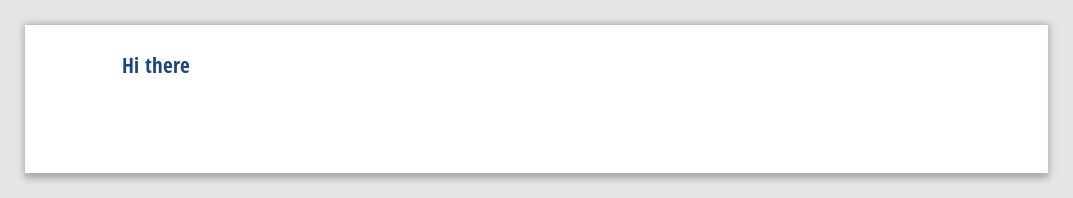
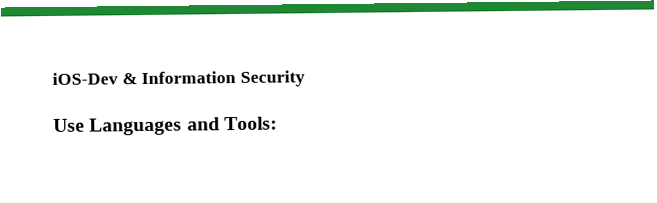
- Hi there
+ iOS-Dev & Information Security
+ Use Languages and Tools:

